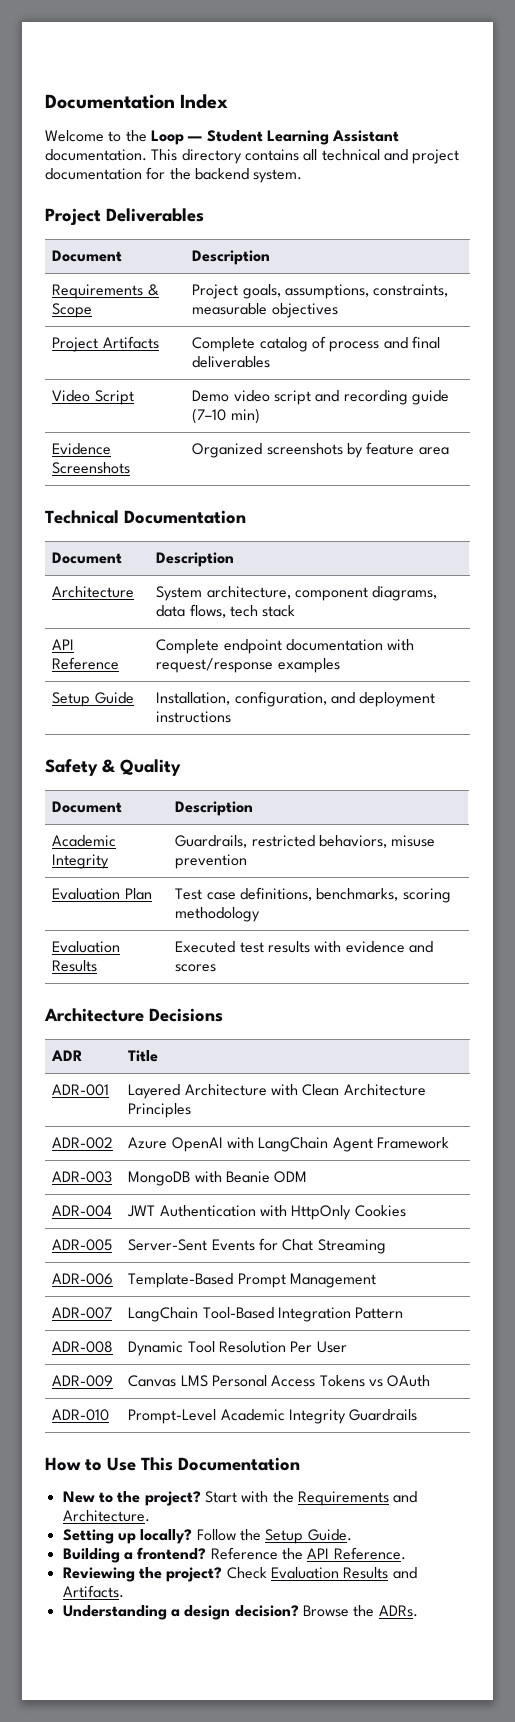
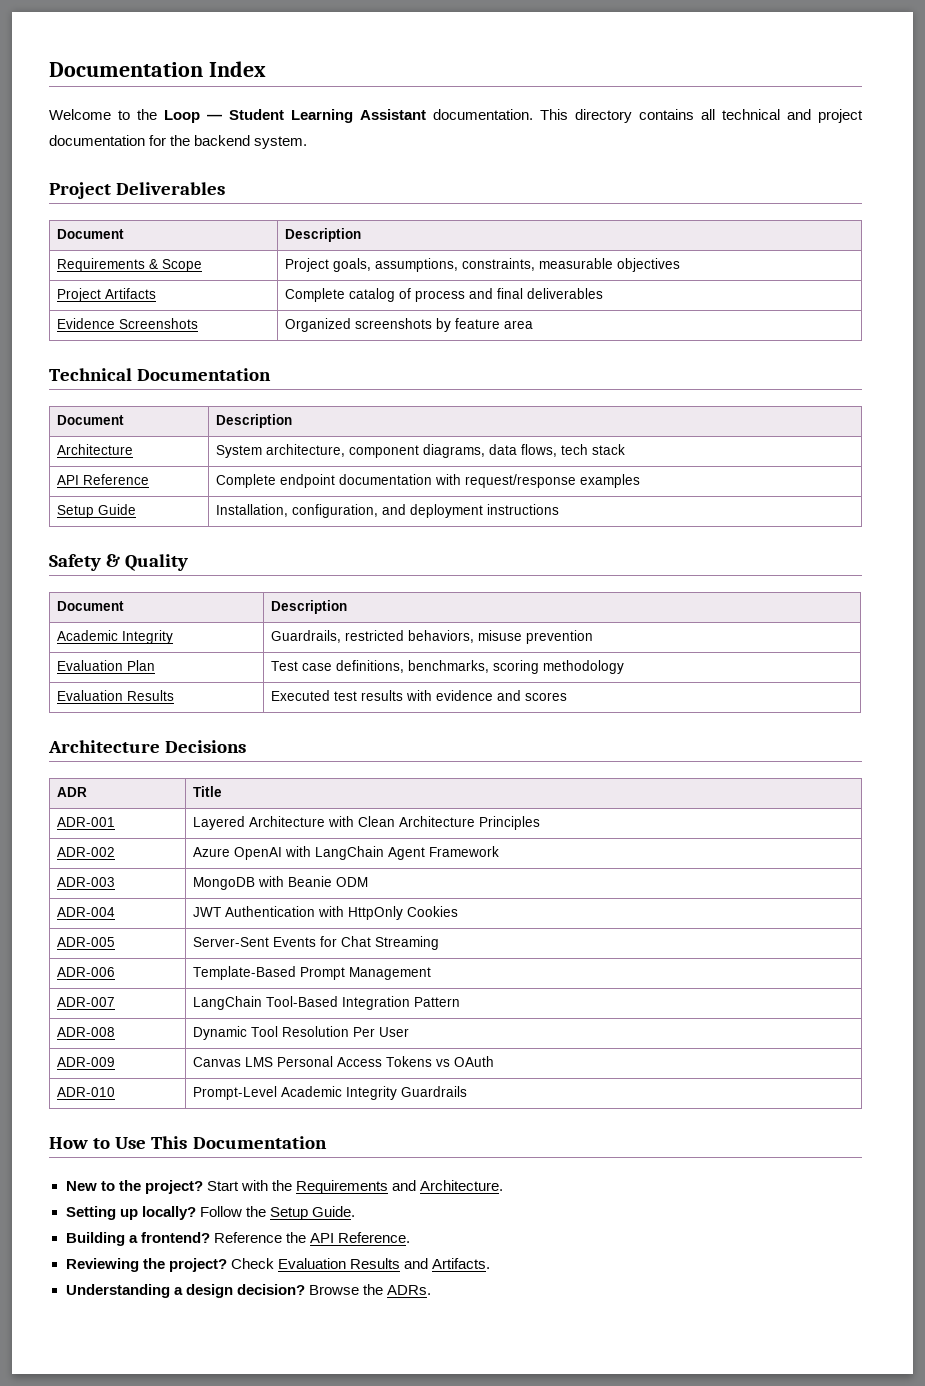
- Video Script | Demo video script and recording guide (7–10 min)

